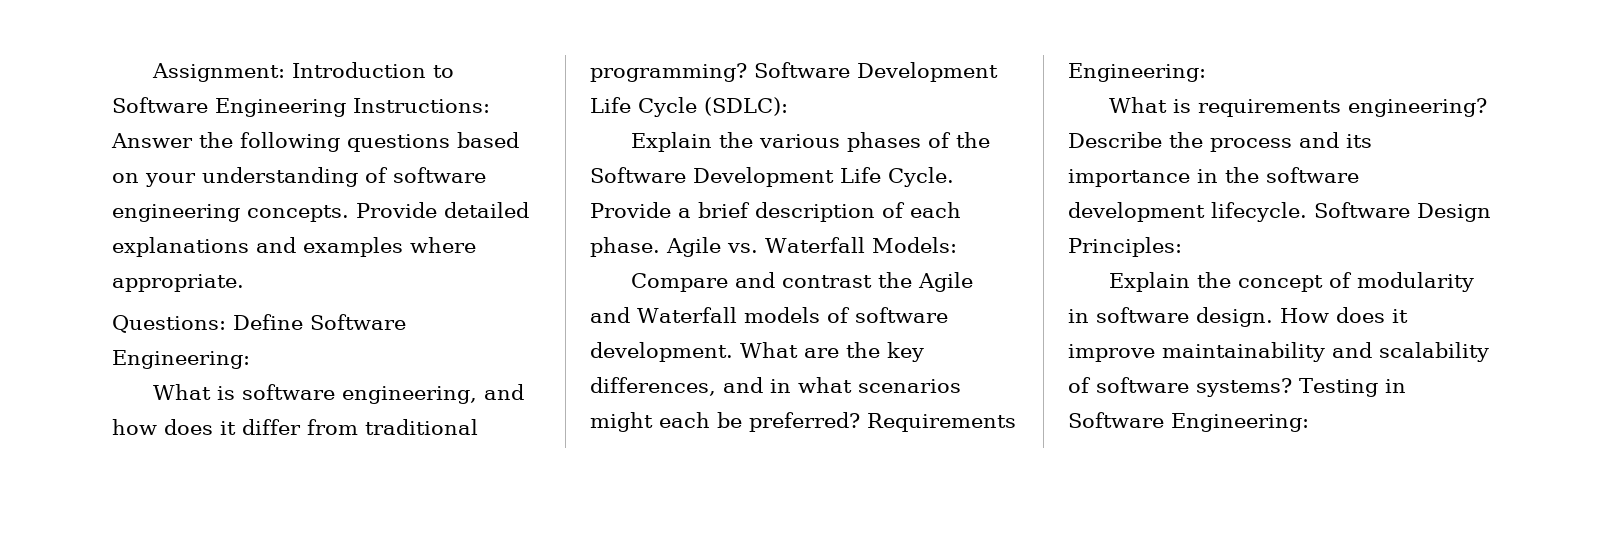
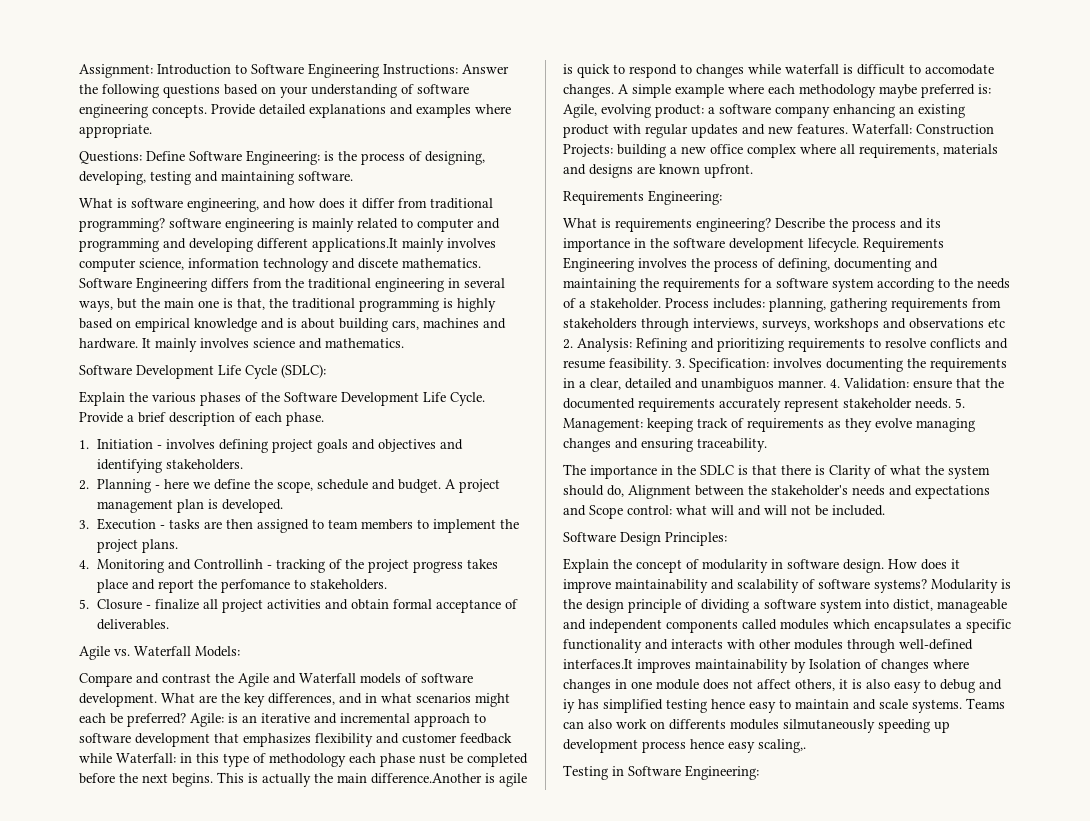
- Questions: Define Software Engineering:
+ Questions: Define Software Engineering: is the process of designing, developing, testing and maintaining software.
- What is software engineering, and how does it differ from traditional programming? Software Development Life Cycle (SDLC):
+ What is software engineering, and how does it differ from traditional programming? software engineering is mainly related to computer and programming and developing different applications.It mainly involves computer science, information technology and discete mathematics. Software Engineering differs from the traditional engineering in several ways, but the main one is that, the traditional programming is highly based on empirical knowledge and is about building cars, machines and hardware. It mainly involves science and mathematics.
+ Software Development Life Cycle (SDLC):
- Provide a brief description of each phase. Agile vs. Waterfall Models:
+ Provide a brief description of each phase.
+ 1. Initiation - involves defining project goals and objectives and identifying stakeholders.
+ 2. Planning - here we define the scope, schedule and budget. A project management plan is developed.
+ 3. Execution - tasks are then assigned to team members to implement the project plans.
+ 4. Monitoring and Controllinh - tracking of the project progress takes place and report the perfomance to stakeholders.
+ 5. Closure - finalize all project activities and obtain formal acceptance of deliverables.
+ Agile vs. Waterfall Models:
- What are the key differences, and in what scenarios might each be preferred? Requirements Engineering:
+ What are the key differences, and in what scenarios might each be preferred? Agile: is an iterative and incremental approach to software development that emphasizes flexibility and customer feedback while Waterfall: in this type of methodology each phase nust be completed before the next begins. This is actually the main difference.Another is agile is quick to respond to changes while waterfall is difficult to accomodate changes. A simple example where each methodology maybe preferred is: Agile, evolving product: a software company enhancing an existing product with regular updates and new features. Waterfall: Construction Projects: building a new office complex where all requirements, materials and designs are known upfront.
+ Requirements Engineering:
- Describe the process and its importance in the software development lifecycle. Software Design Principles:
+ Describe the process and its importance in the software development lifecycle. Requirements Engineering involves the process of defining, documenting and maintaining the requirements for a software system according to the needs of a stakeholder. Process includes: planning, gathering requirements from stakeholders through interviews, surveys, workshops and observations etc 2. Analysis: Refining and prioritizing requirements to resolve conflicts and resume feasibility. 3. Specification: involves documenting the requirements in a clear, detailed and unambiguos manner. 4. Validation: ensure that the documented requirements accurately represent stakeholder needs. 5. Management: keeping track of requirements as they evolve managing changes and ensuring traceability.
+ The importance in the SDLC is that there is Clarity of what the system should do, Alignment between the stakeholder's needs and expectations and Scope control: what will and will not be included.
+ Software Design Principles:
- How does it improve maintainability and scalability of software systems? Testing in Software Engineering:
+ How does it improve maintainability and scalability of software systems? Modularity is the design principle of dividing a software system into distict, manageable and independent components called modules which encapsulates a specific functionality and interacts with other modules through well-defined interfaces.It improves maintainability by Isolation of changes where changes in one module does not affect others, it is also easy to debug and iy has simplified testing hence easy to maintain and scale systems. Teams can also work on differents modules silmutaneously speeding up development process hence easy scaling,.
+ Testing in Software Engineering:

